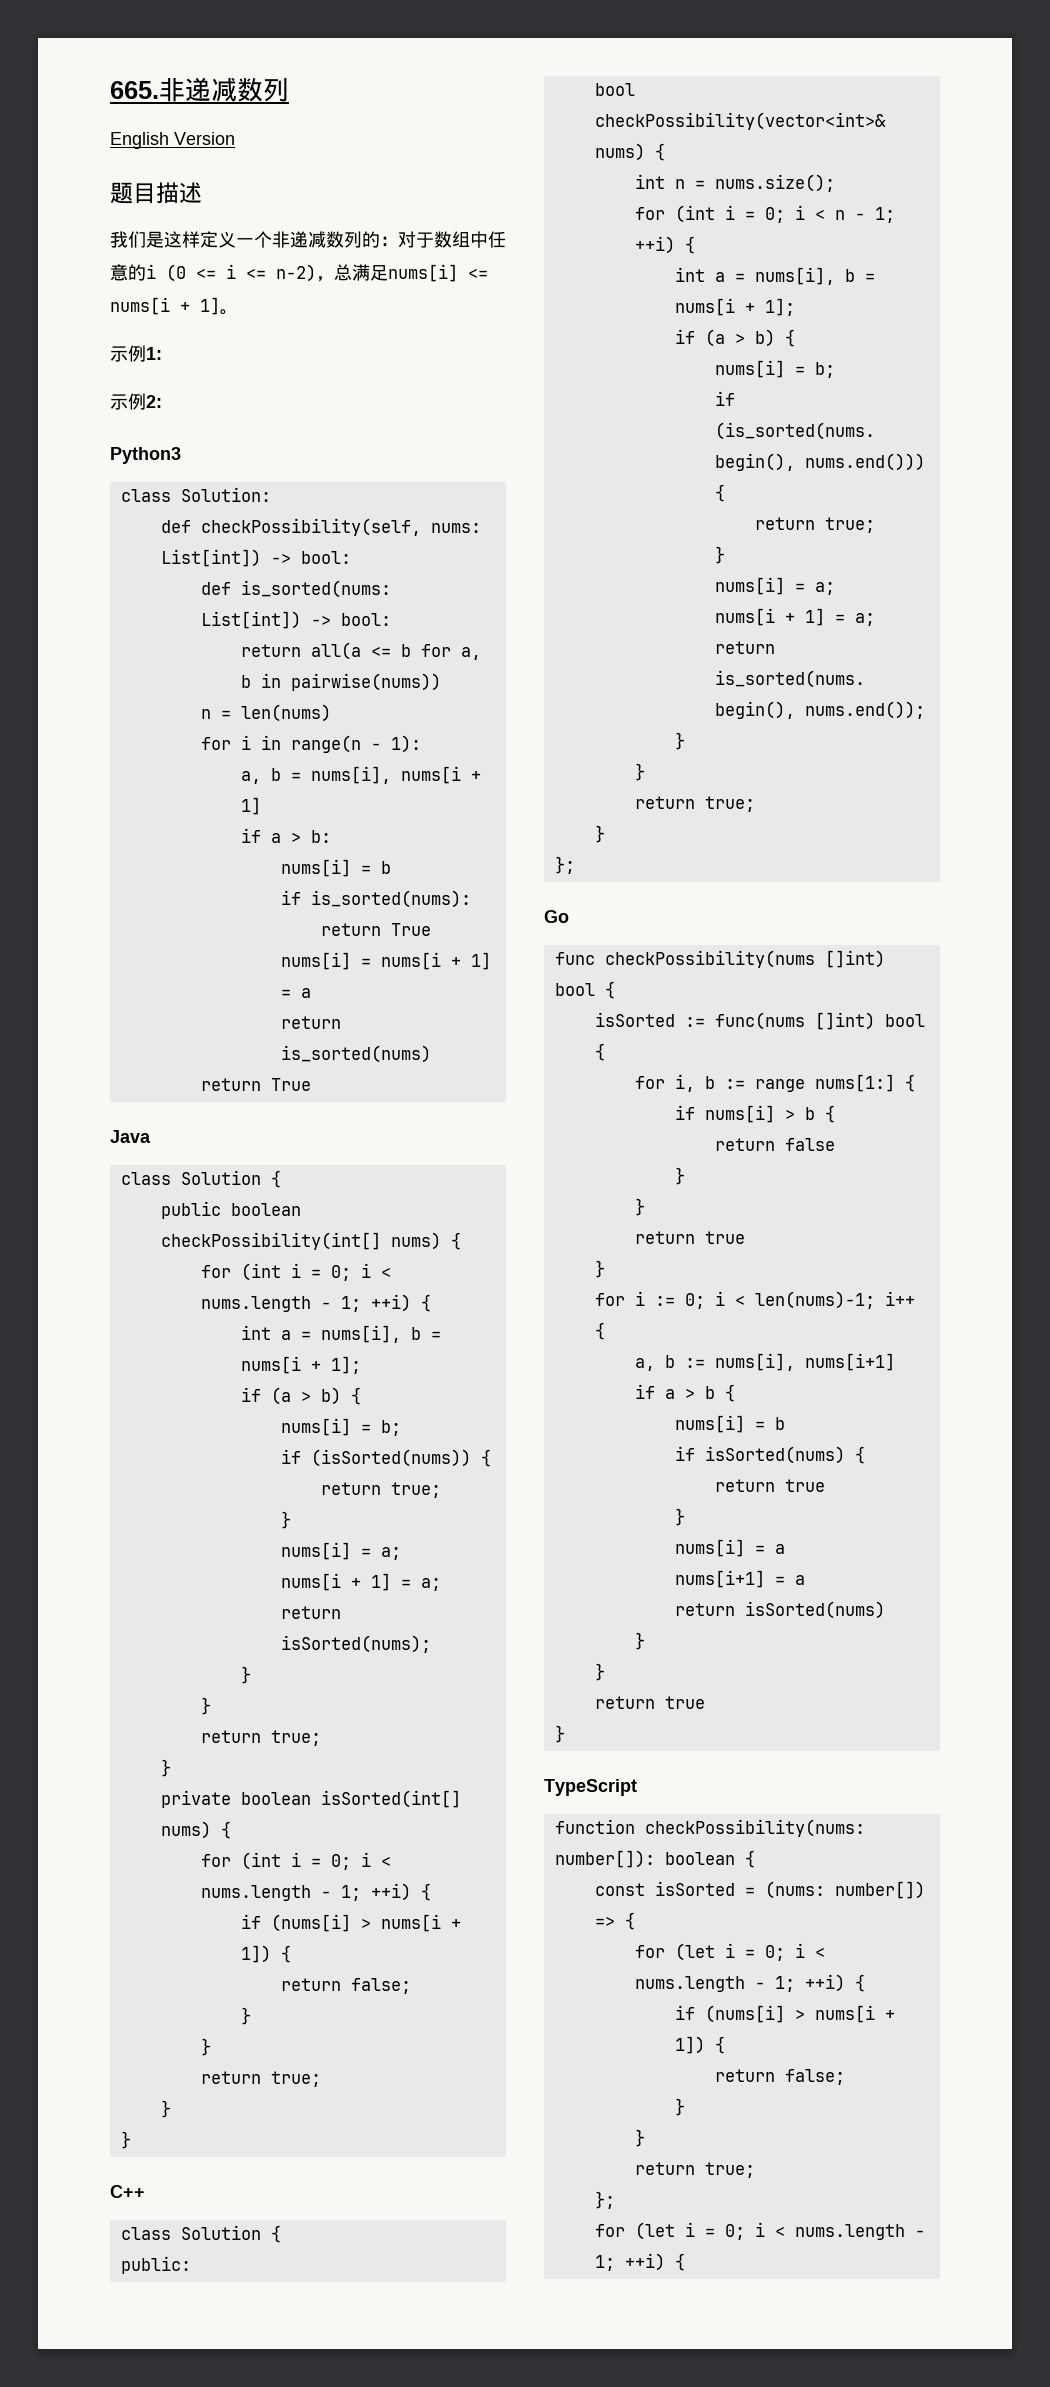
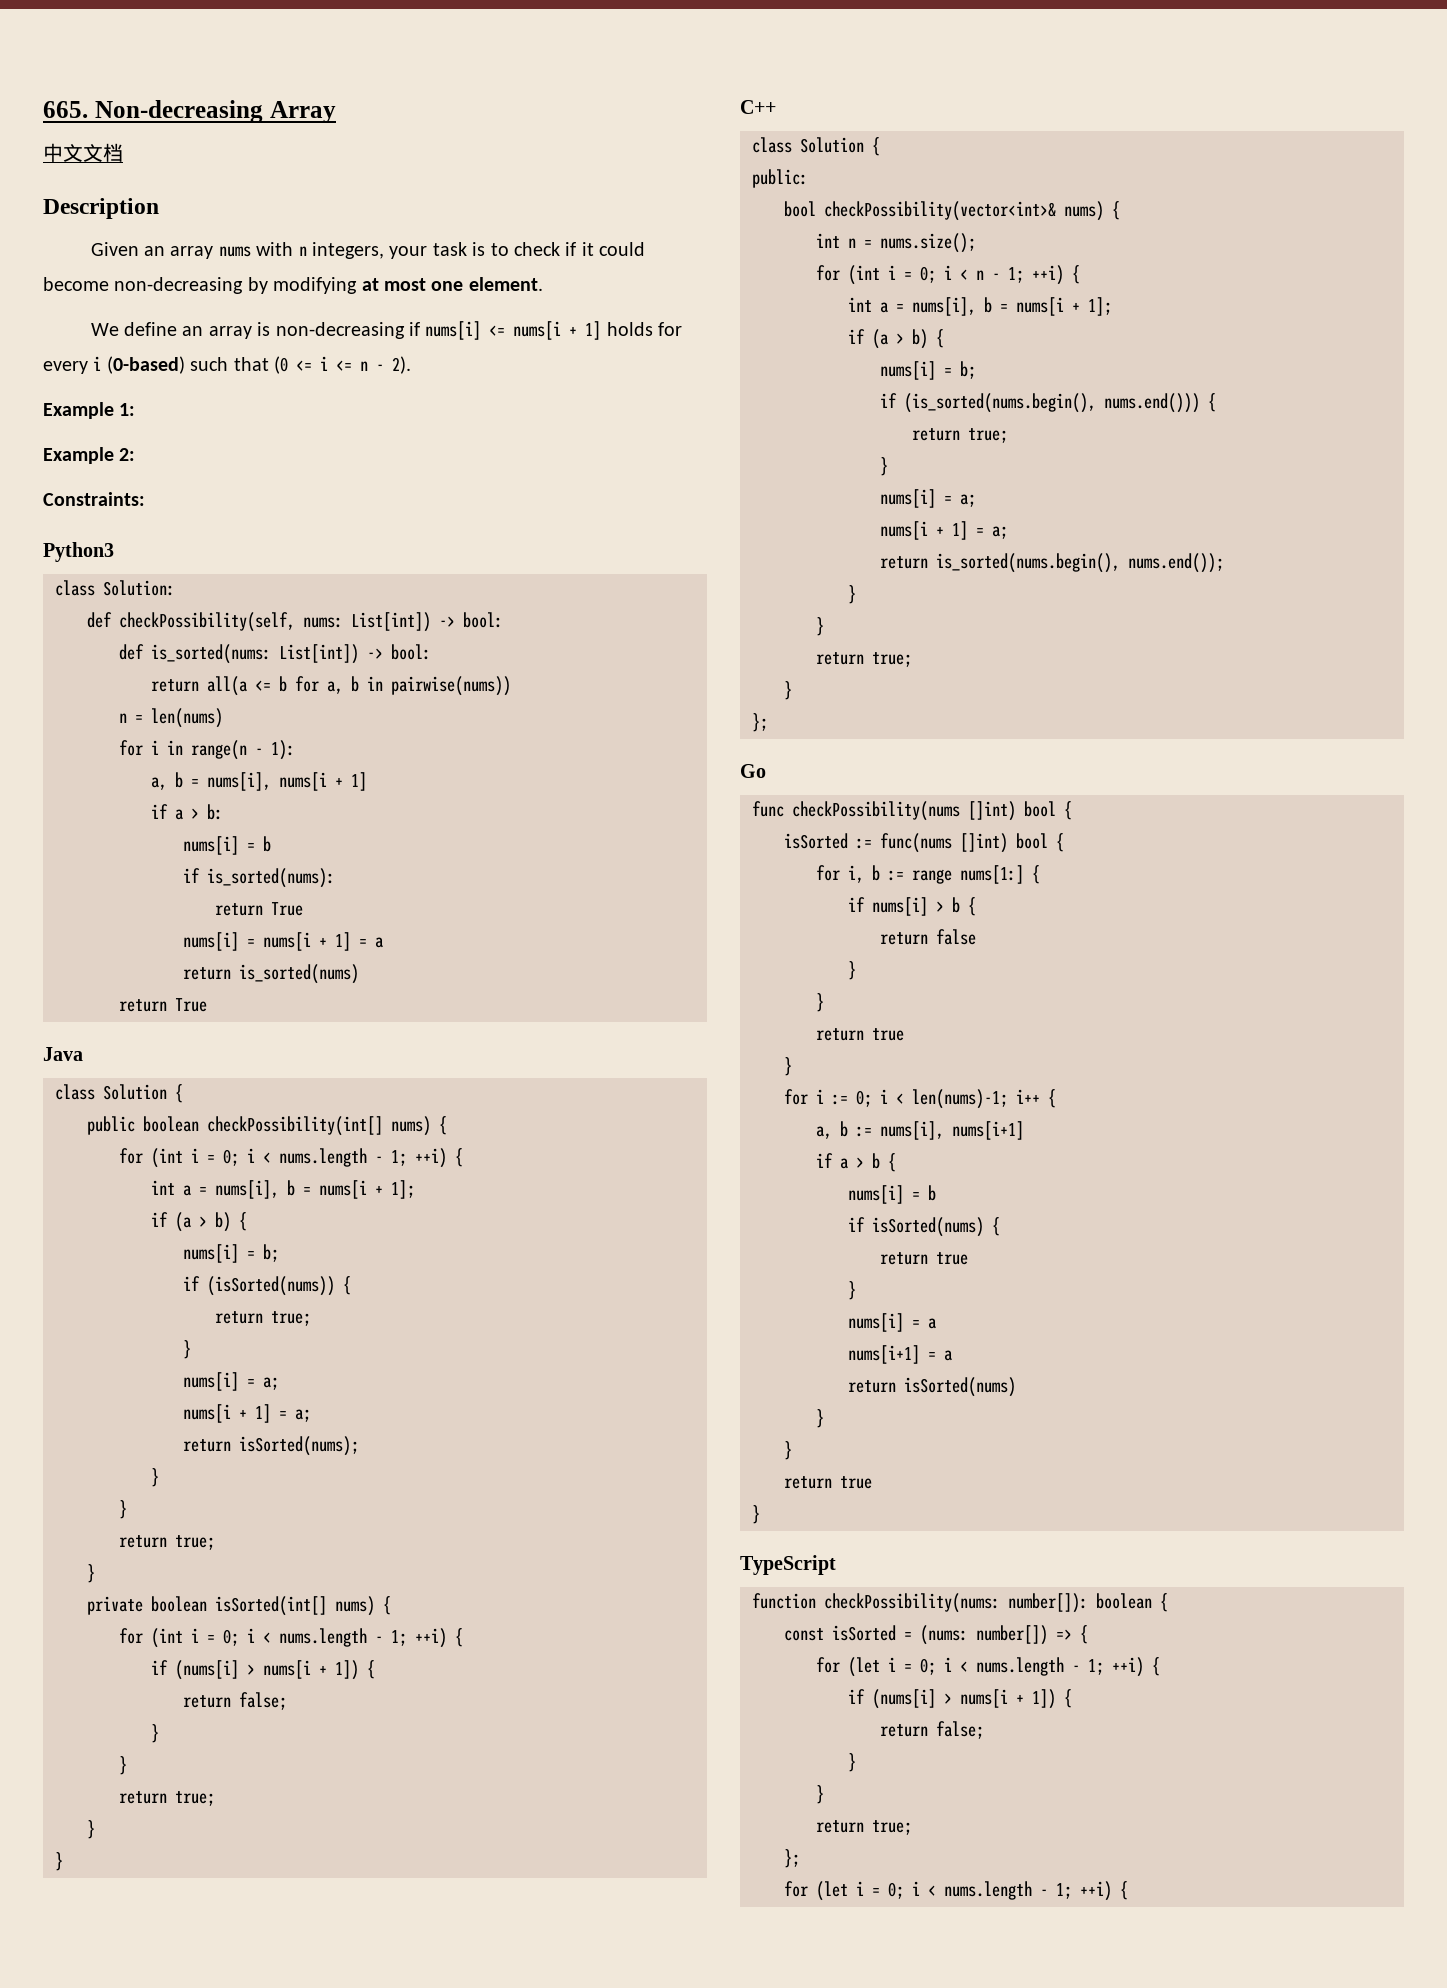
- 665.非递减数列
- English Version
- 题目描述
- 我们是这样定义一个非递减数列的：对于数组中任意的i (0 <= i <= n-2)，总满足nums[i] <= nums[i + 1]。
- 示例1:
+ 665. Non-decreasing Array
+ 中文文档
+ Description
+ Given an array nums with n integers, your task is to check if it could become non-decreasing by modifying at most one element.
+ We define an array is non-decreasing if nums[i] <= nums[i + 1] holds for every i (0-based) such that (0 <= i <= n - 2).
+ Example 1:
- 示例2:
+ Example 2:
+ Constraints:

